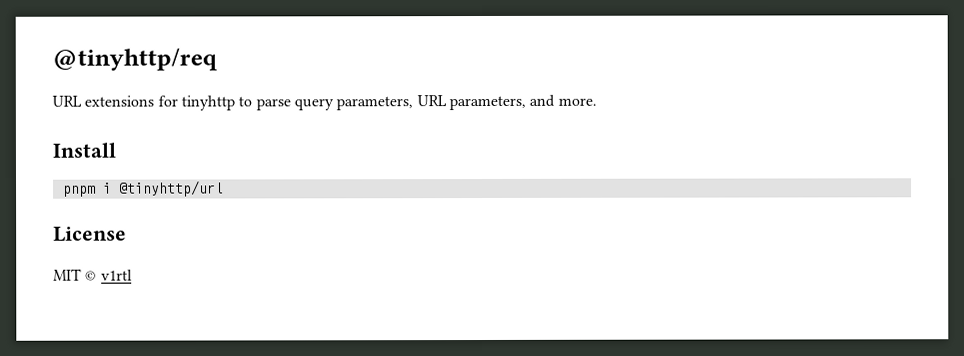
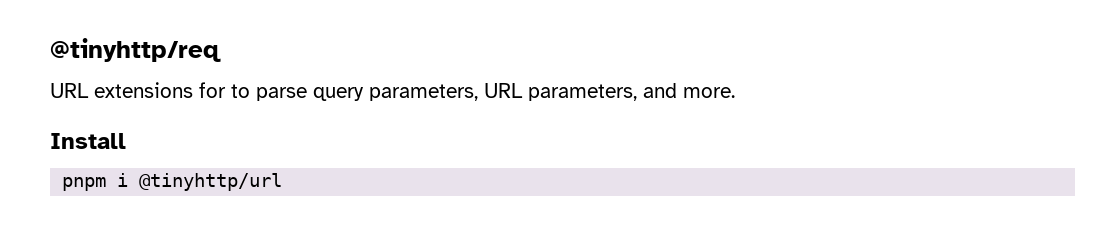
- URL extensions for tinyhttp to parse query parameters, URL parameters, and more.
+ URL extensions for to parse query parameters, URL parameters, and more.
- License
- MIT © v1rtl

